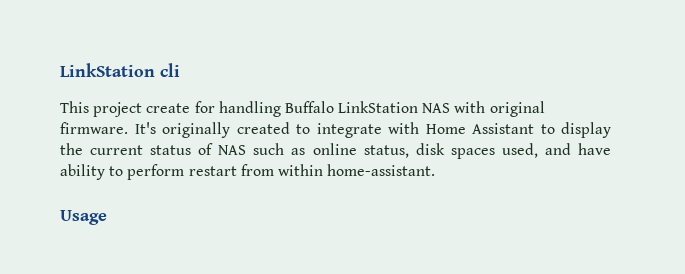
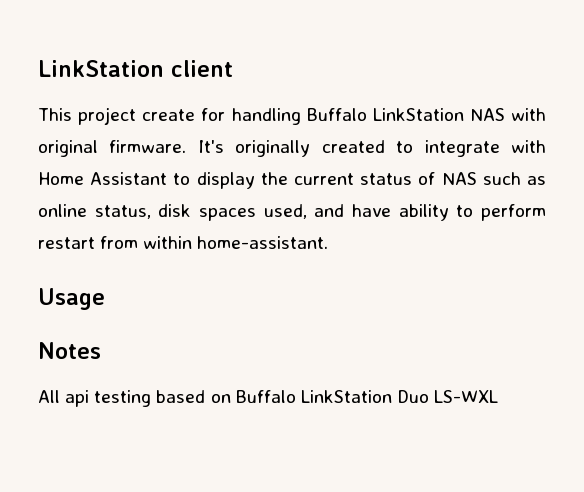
- LinkStation cli
+ LinkStation client
+ Notes
+ All api testing based on Buffalo LinkStation Duo LS-WXL

